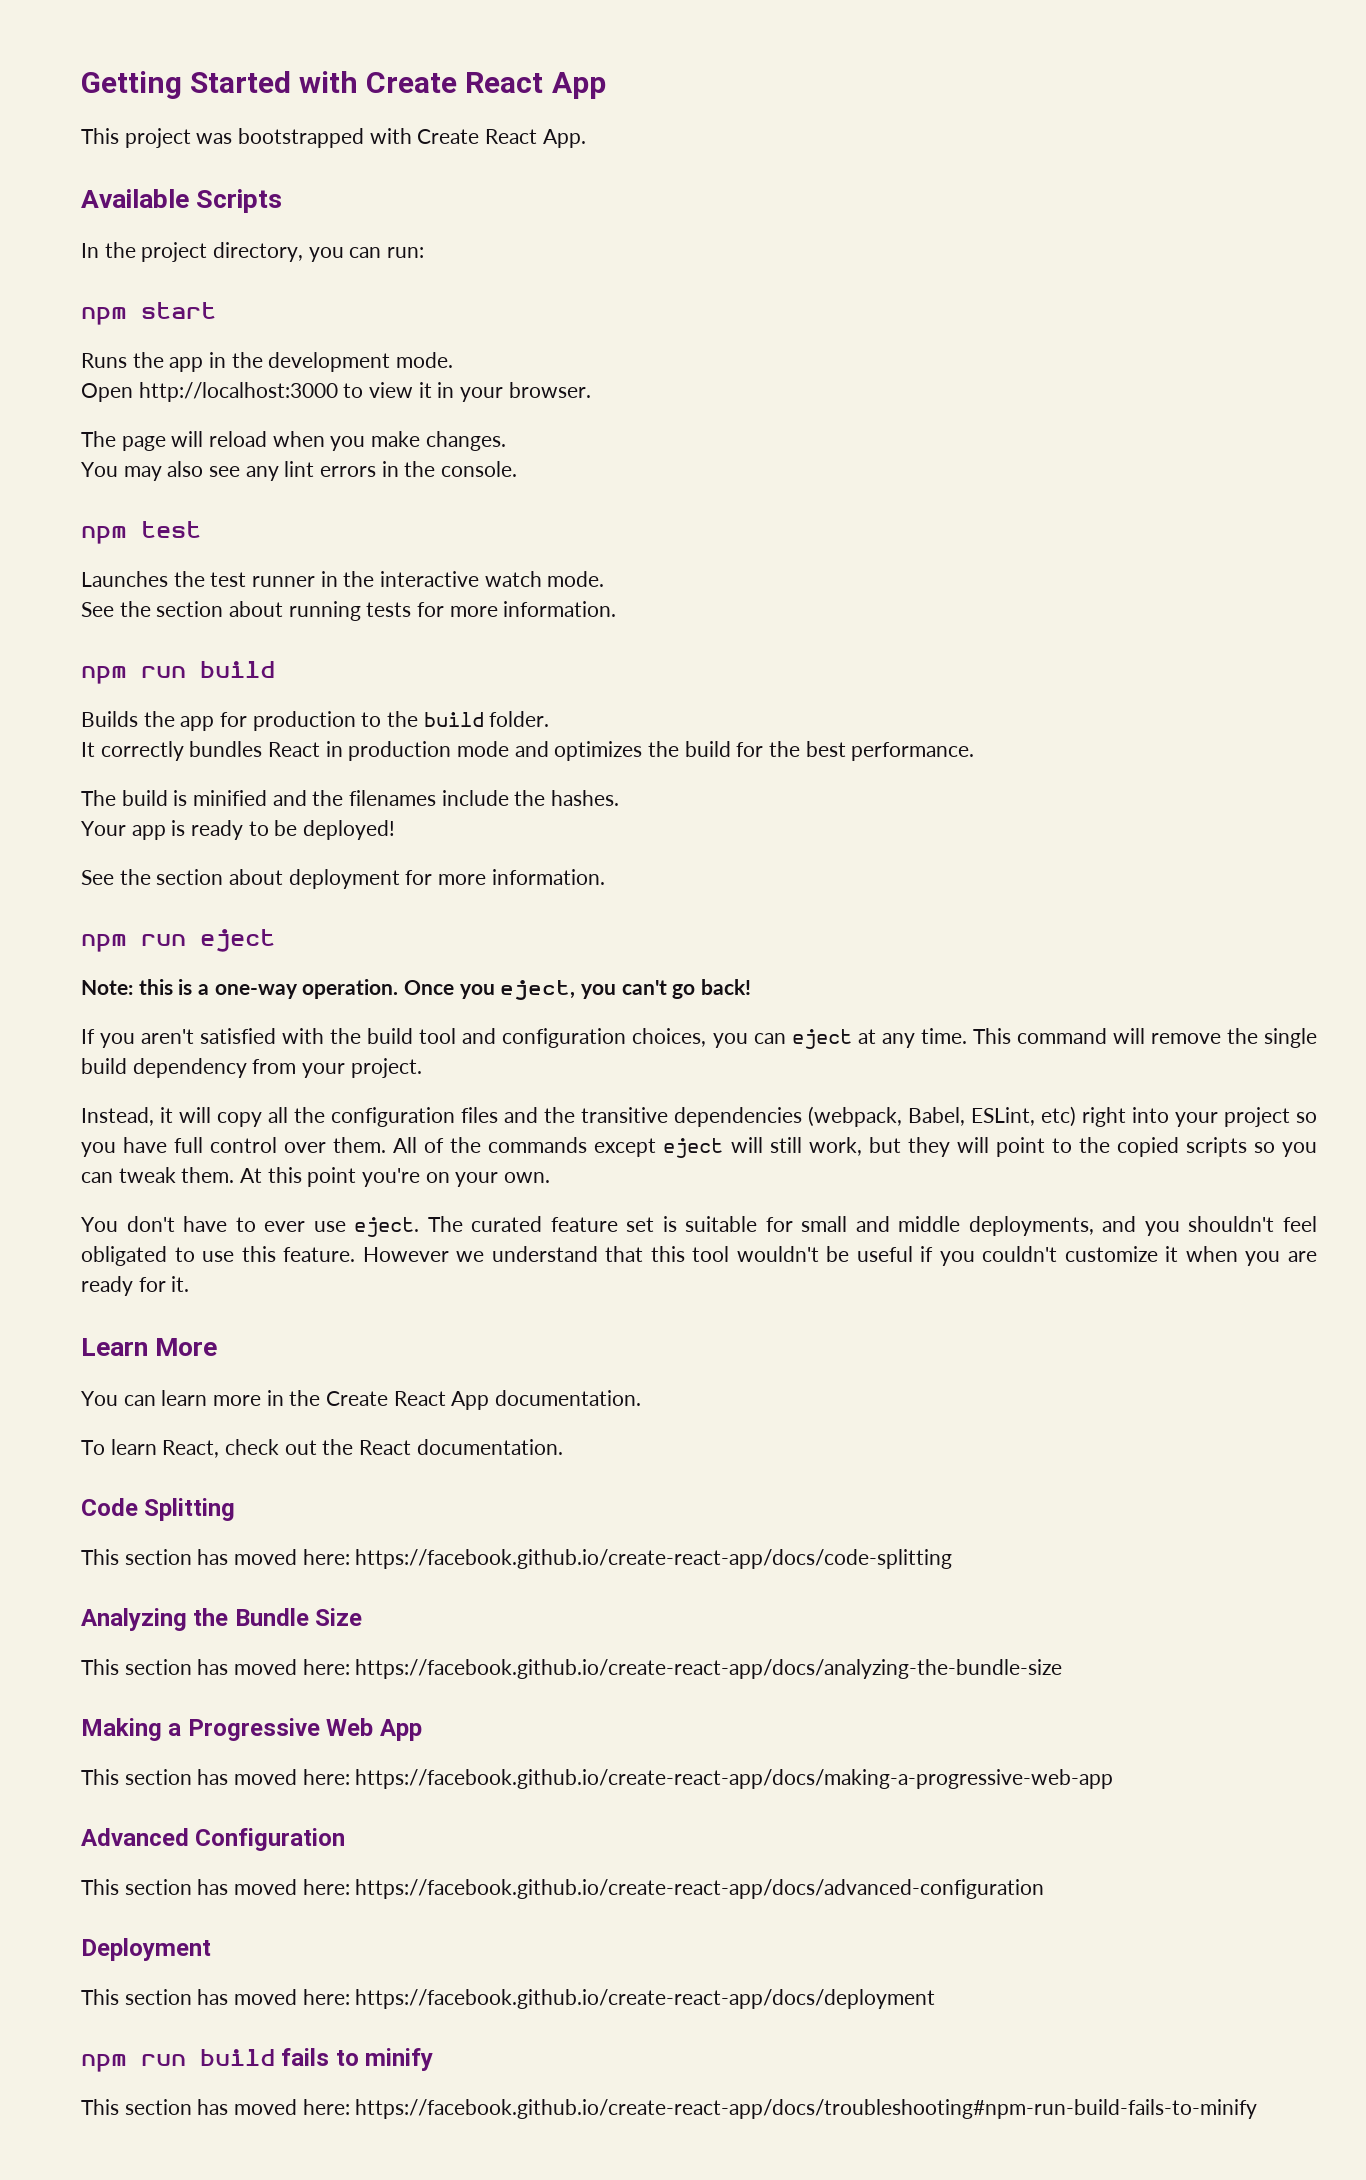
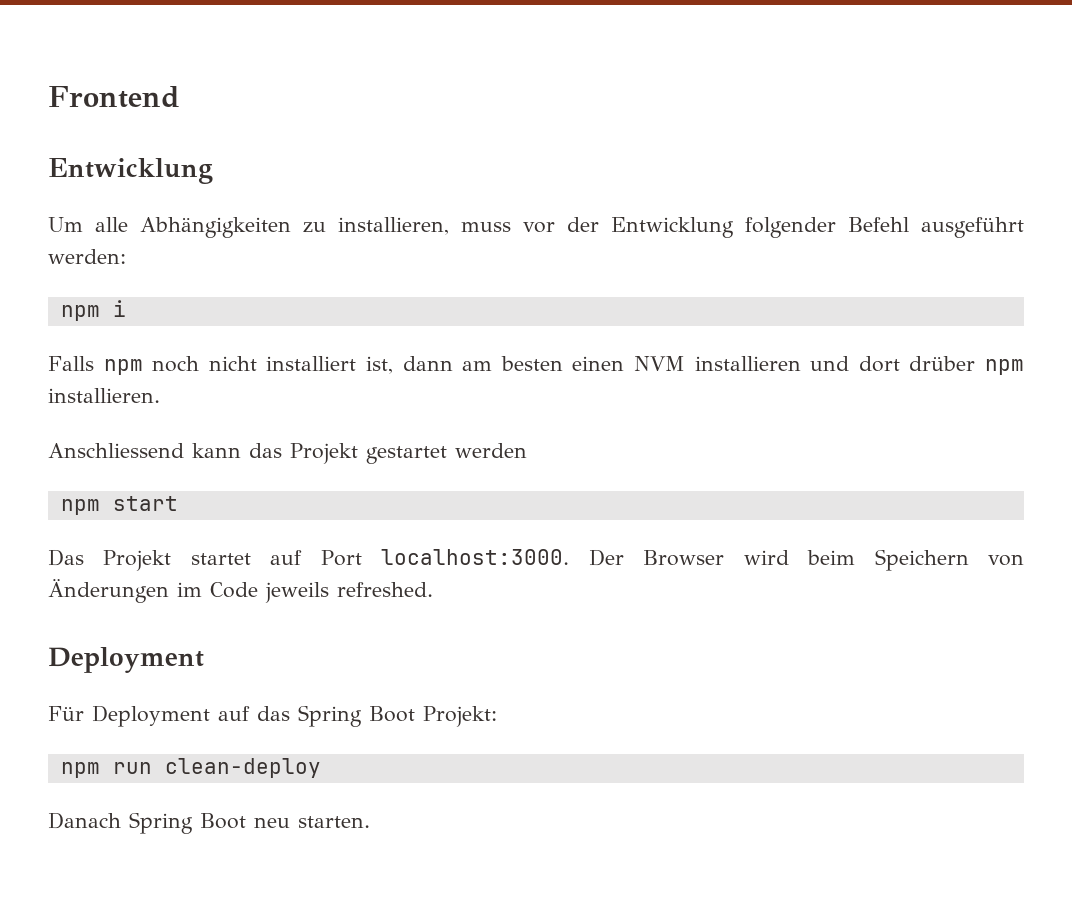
- Getting Started with Create React App
- This project was bootstrapped with Create React App.
- Available Scripts
- In the project directory, you can run:
+ Frontend
+ Entwicklung
+ Um alle Abhängigkeiten zu installieren, muss vor der Entwicklung folgender Befehl ausgeführt werden:
+ npm i
+ Falls npm noch nicht installiert ist, dann am besten einen NVM installieren und dort drüber npm installieren.
+ Anschliessend kann das Projekt gestartet werden
  npm start
- Runs the app in the development mode.
- Open http://localhost:3000 to view it in your browser.
- The page will reload when you make changes.
- You may also see any lint errors in the console.
- npm test
- Launches the test runner in the interactive watch mode.
- See the section about running tests for more information.
- npm run build
- Builds the app for production to the build folder.
- It correctly bundles React in production mode and optimizes the build for the best performance.
- The build is minified and the filenames include the hashes.
- Your app is ready to be deployed!
- See the section about deployment for more information.
- npm run eject
- Note: this is a one-way operation. Once you eject, you can't go back!
- If you aren't satisfied with the build tool and configuration choices, you can eject at any time. This command will remove the single build dependency from your project.
- Instead, it will copy all the configuration files and the transitive dependencies (webpack, Babel, ESLint, etc) right into your project so you have full control over them. All of the commands except eject will still work, but they will point to the copied scripts so you can tweak them. At this point you're on your own.
- You don't have to ever use eject. The curated feature set is suitable for small and middle deployments, and you shouldn't feel obligated to use this feature. However we understand that this tool wouldn't be useful if you couldn't customize it when you are ready for it.
- Learn More
- You can learn more in the Create React App documentation.
- To learn React, check out the React documentation.
- Code Splitting
- This section has moved here: https://facebook.github.io/create-react-app/docs/code-splitting
- Analyzing the Bundle Size
- This section has moved here: https://facebook.github.io/create-react-app/docs/analyzing-the-bundle-size
- Making a Progressive Web App
- This section has moved here: https://facebook.github.io/create-react-app/docs/making-a-progressive-web-app
- Advanced Configuration
- This section has moved here: https://facebook.github.io/create-react-app/docs/advanced-configuration
+ Das Projekt startet auf Port localhost:3000. Der Browser wird beim Speichern von Änderungen im Code jeweils refreshed.
  Deployment
- This section has moved here: https://facebook.github.io/create-react-app/docs/deployment
- npm run build fails to minify
- This section has moved here: https://facebook.github.io/create-react-app/docs/troubleshooting#npm-run-build-fails-to-minify
+ Für Deployment auf das Spring Boot Projekt:
+ npm run clean-deploy
+ Danach Spring Boot neu starten.

